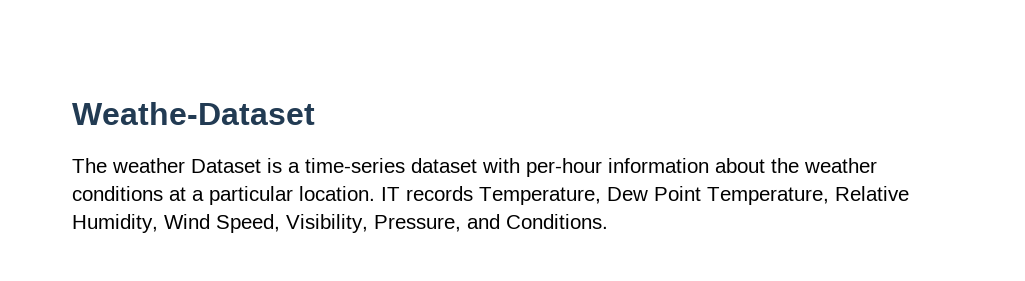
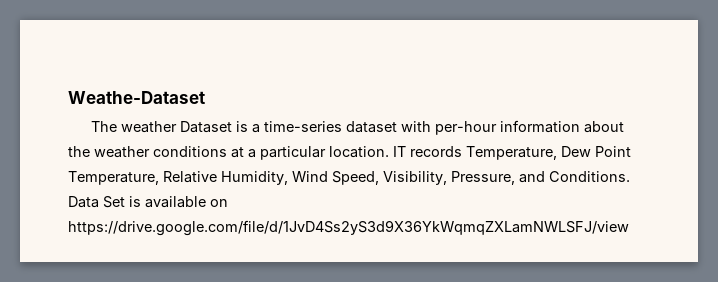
+ Data Set is available on https://drive.google.com/file/d/1JvD4Ss2yS3d9X36YkWqmqZXLamNWLSFJ/view

